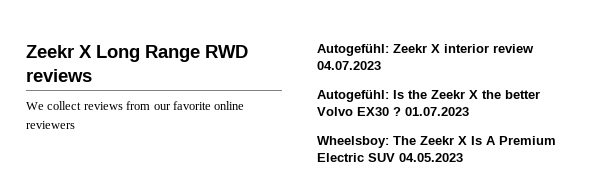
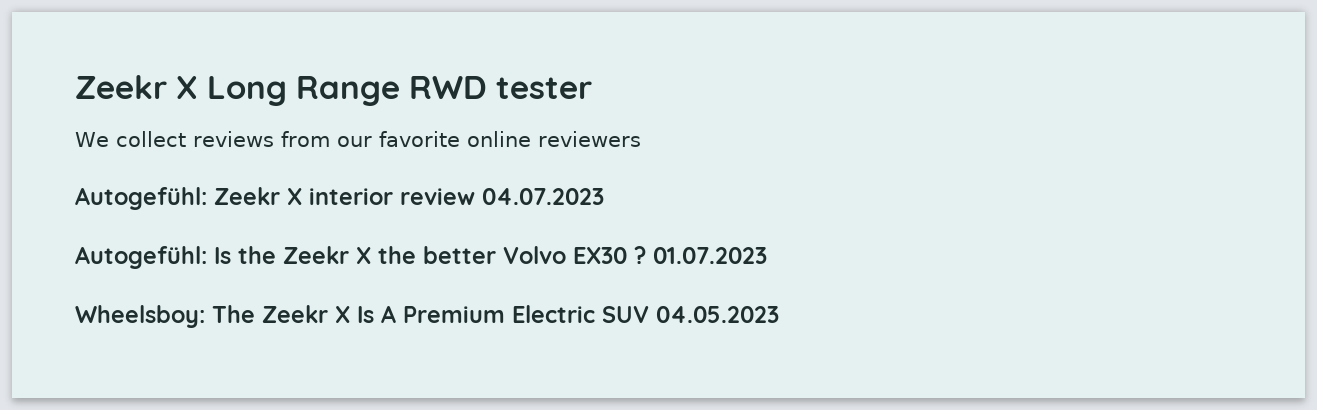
- Zeekr X Long Range RWD reviews
+ Zeekr X Long Range RWD tester

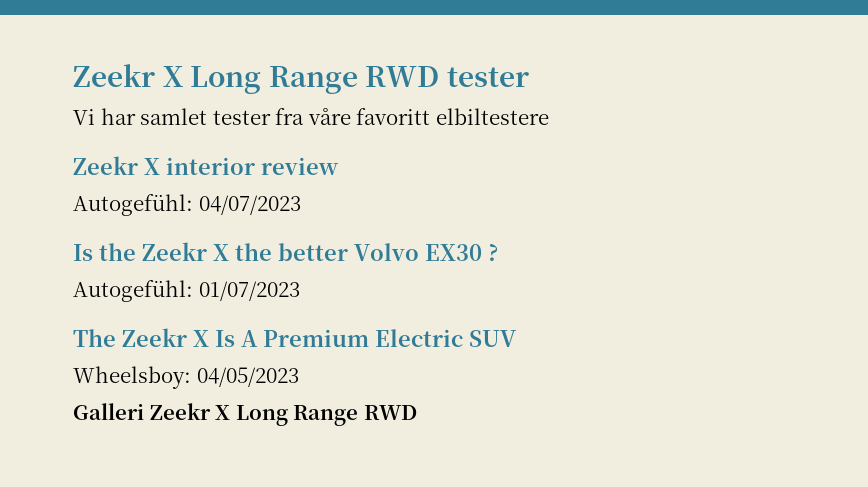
- We collect reviews from our favorite online reviewers
- Autogefühl: Zeekr X interior review 04.07.2023
- Autogefühl: Is the Zeekr X the better Volvo EX30 ? 01.07.2023
- Wheelsboy: The Zeekr X Is A Premium Electric SUV 04.05.2023
+ Vi har samlet tester fra våre favoritt elbiltestere
+ Zeekr X interior review
+ Autogefühl: 04/07/2023
+ Is the Zeekr X the better Volvo EX30 ?
+ Autogefühl: 01/07/2023
+ The Zeekr X Is A Premium Electric SUV
+ Wheelsboy: 04/05/2023
+ Galleri Zeekr X Long Range RWD

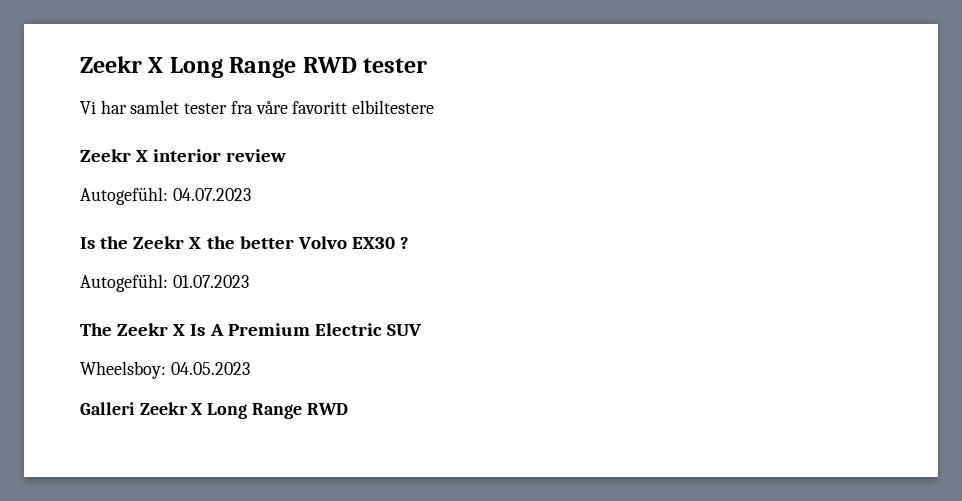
- Autogefühl: 04/07/2023
+ Autogefühl: 04.07.2023
- Autogefühl: 01/07/2023
+ Autogefühl: 01.07.2023
- Wheelsboy: 04/05/2023
+ Wheelsboy: 04.05.2023

